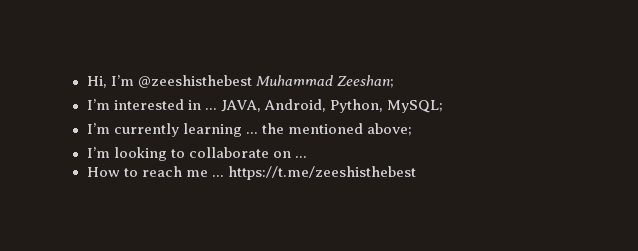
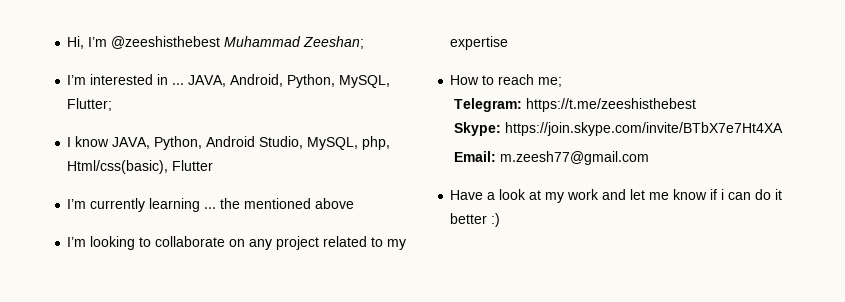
- JAVA, Android, Python, MySQL;
+ JAVA, Android, Python, MySQL, Flutter;
+ I know JAVA, Python, Android Studio, MySQL, php, Html/css(basic), Flutter
- I’m currently learning ... the mentioned above;
+ I’m currently learning ... the mentioned above
- I’m looking to collaborate on ...
- How to reach me ... https://t.me/zeeshisthebest
+ I’m looking to collaborate on any project related to my expertise
+ How to reach me;
+ Telegram: https://t.me/zeeshisthebest
+ Skype: https://join.skype.com/invite/BTbX7e7Ht4XA
+ Email: m.zeesh77@gmail.com
+ Have a look at my work and let me know if i can do it better :)

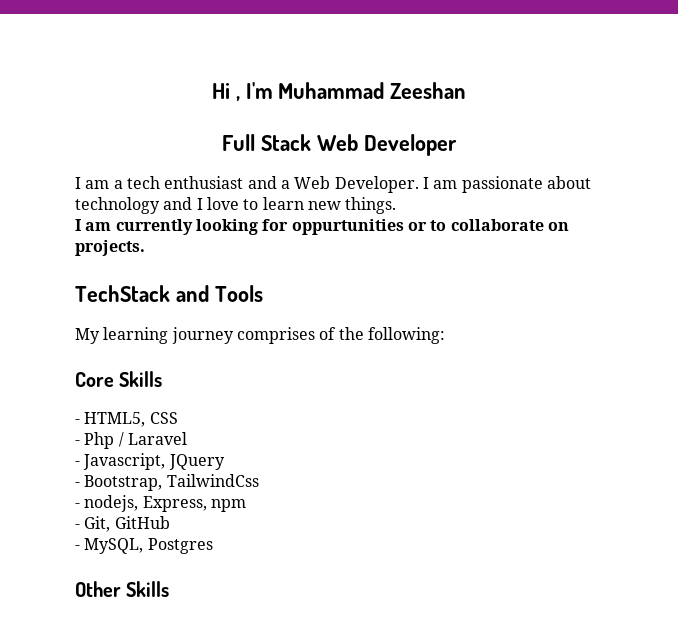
- Hi, I’m @zeeshisthebest Muhammad Zeeshan;
- I’m interested in ... JAVA, Android, Python, MySQL, Flutter;
- I know JAVA, Python, Android Studio, MySQL, php, Html/css(basic), Flutter
- I’m currently learning ... the mentioned above
- I’m looking to collaborate on any project related to my expertise
- How to reach me;
- Telegram: https://t.me/zeeshisthebest
- Skype: https://join.skype.com/invite/BTbX7e7Ht4XA
- Email: m.zeesh77@gmail.com
- Have a look at my work and let me know if i can do it better :)
+ Hi , I'm Muhammad Zeeshan
+ Full Stack Web Developer
+ I am a tech enthusiast and a Web Developer. I am passionate about technology and I love to learn new things.
+ I am currently looking for oppurtunities or to collaborate on projects.
+ TechStack and Tools
+ My learning journey comprises of the following:
+ Core Skills
+ - HTML5, CSS
+ - Php / Laravel
+ - Javascript, JQuery
+ - Bootstrap, TailwindCss
+ - nodejs, Express, npm
+ - Git, GitHub
+ - MySQL, Postgres
+ Other Skills

